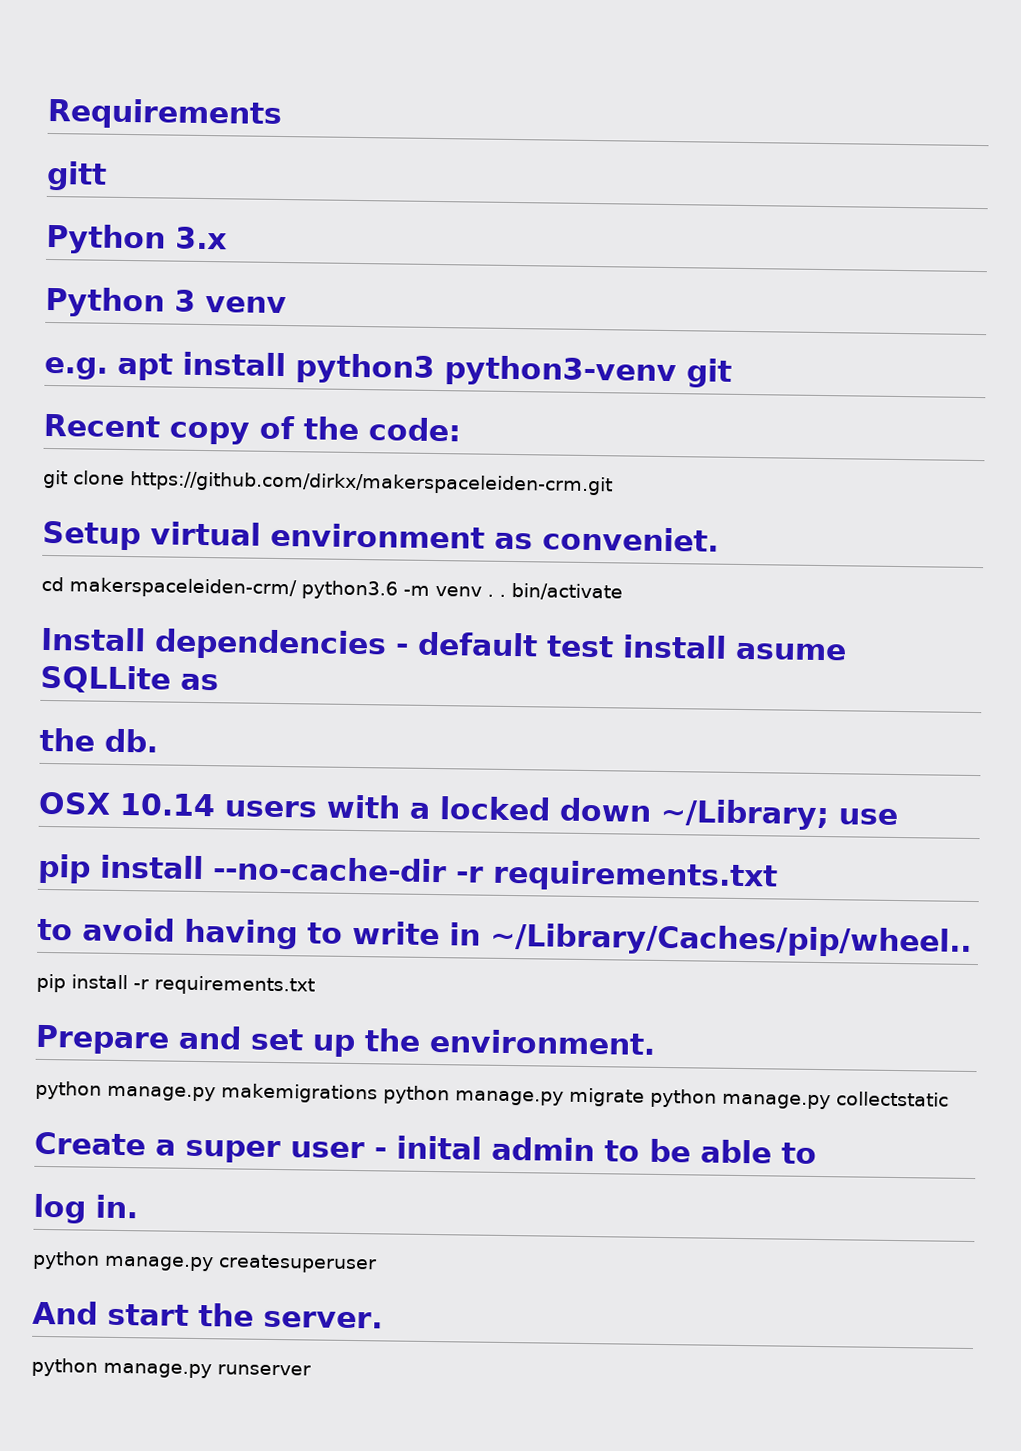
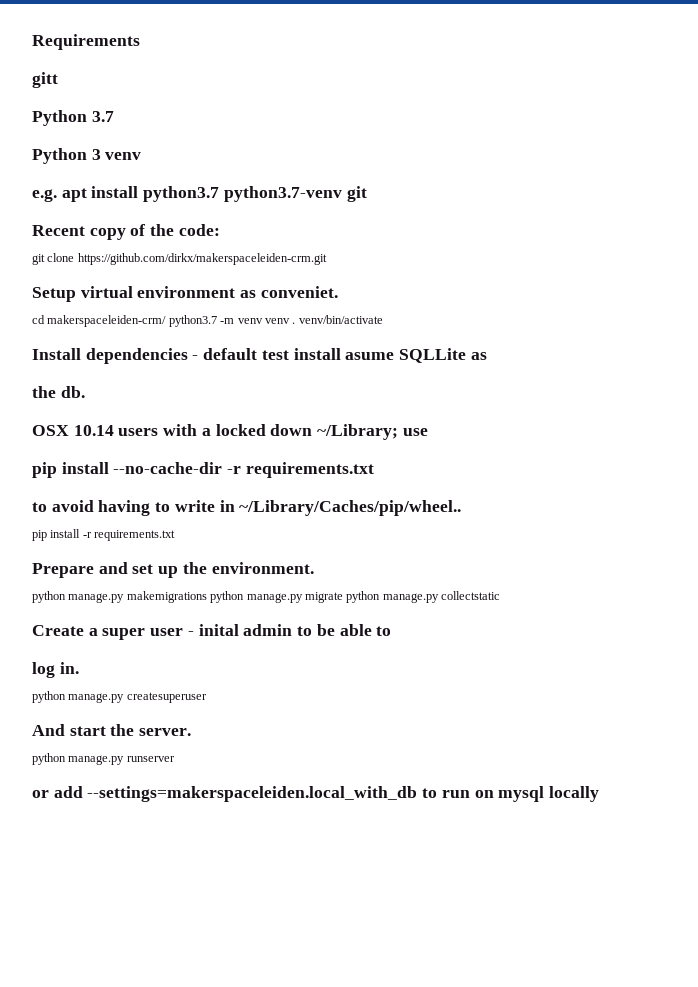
- Python 3.x
+ Python 3.7
- e.g. apt install python3 python3-venv git
+ e.g. apt install python3.7 python3.7-venv git
- cd makerspaceleiden-crm/ python3.6 -m venv . . bin/activate
+ cd makerspaceleiden-crm/ python3.7 -m venv venv . venv/bin/activate
+ or add --settings=makerspaceleiden.local_with_db to run on mysql locally

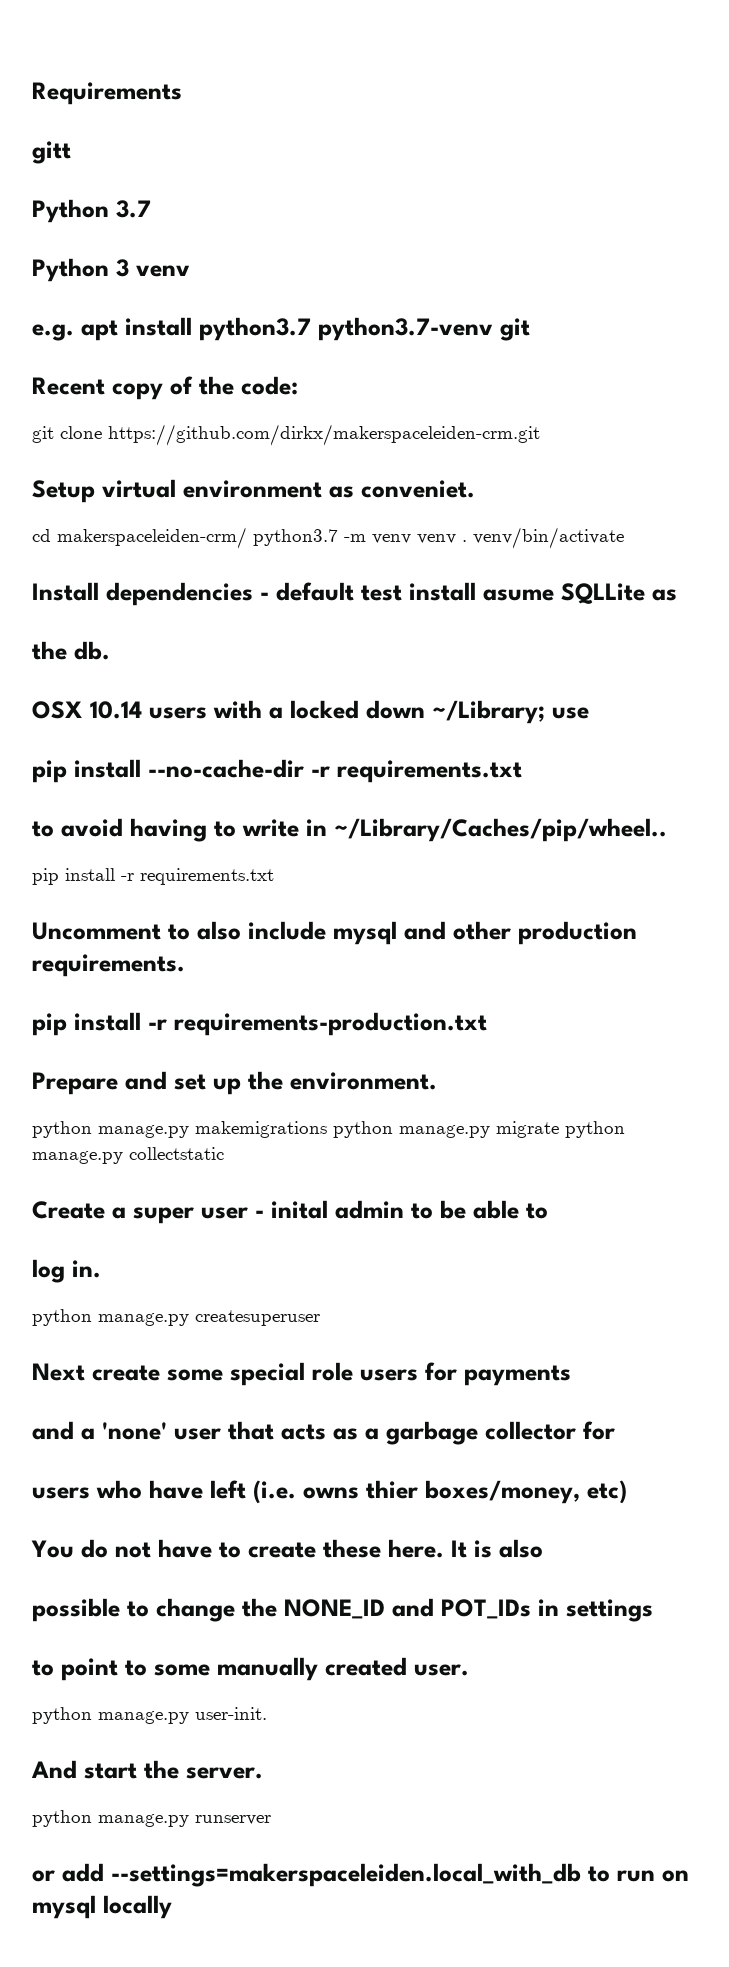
+ Uncomment to also include mysql and other production requirements.
+ pip install -r requirements-production.txt
+ Next create some special role users for payments
+ and a 'none' user that acts as a garbage collector for
+ users who have left (i.e. owns thier boxes/money, etc)
+ You do not have to create these here. It is also
+ possible to change the NONE_ID and POT_IDs in settings
+ to point to some manually created user.
+ python manage.py user-init.

